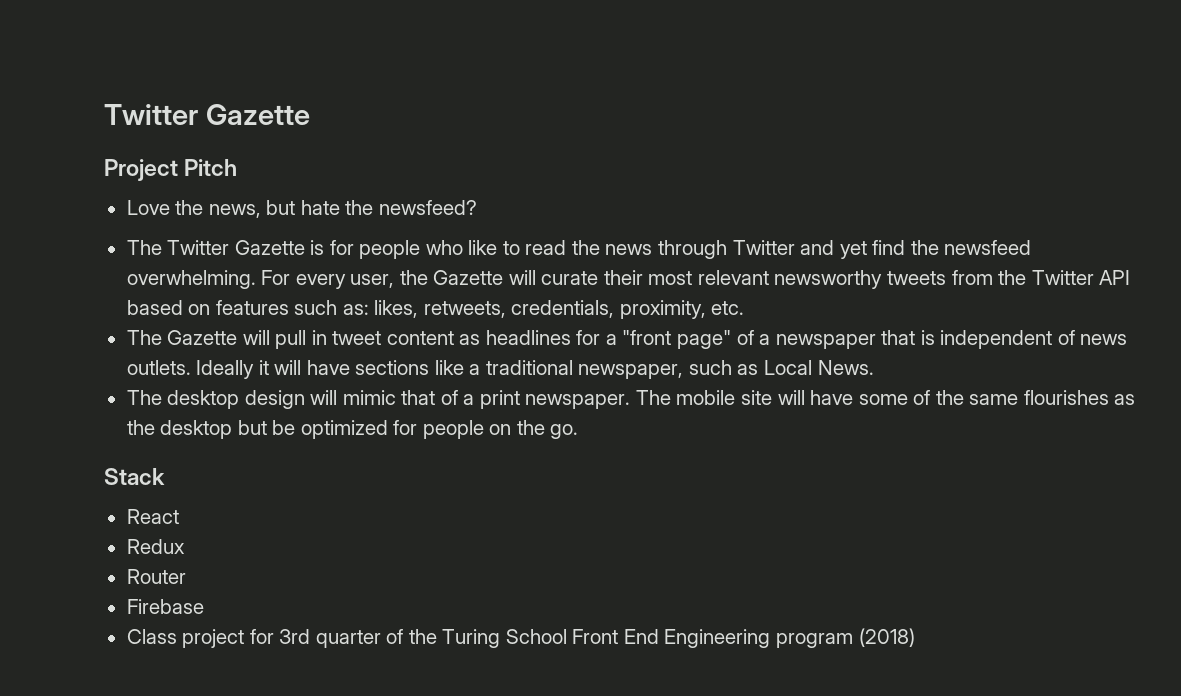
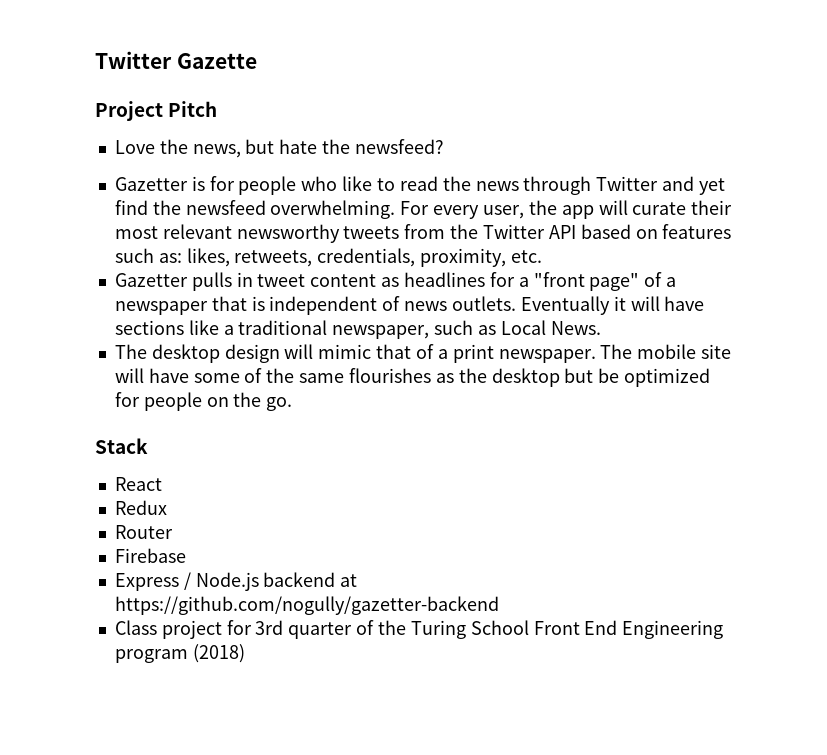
- The Twitter Gazette is for people who like to read the news through Twitter and yet find the newsfeed overwhelming.
+ Gazetter is for people who like to read the news through Twitter and yet find the newsfeed overwhelming.
- For every user, the Gazette will curate their most relevant newsworthy tweets from the Twitter API based on features such as: likes, retweets, credentials, proximity, etc.
+ For every user, the app will curate their most relevant newsworthy tweets from the Twitter API based on features such as: likes, retweets, credentials, proximity, etc.
- The Gazette will pull in tweet content as headlines for a "front page" of a newspaper that is independent of news outlets.
+ Gazetter pulls in tweet content as headlines for a "front page" of a newspaper that is independent of news outlets.
- Ideally it will have sections like a traditional newspaper, such as Local News.
+ Eventually it will have sections like a traditional newspaper, such as Local News.
+ Express / Node.js backend at https://github.com/nogully/gazetter-backend

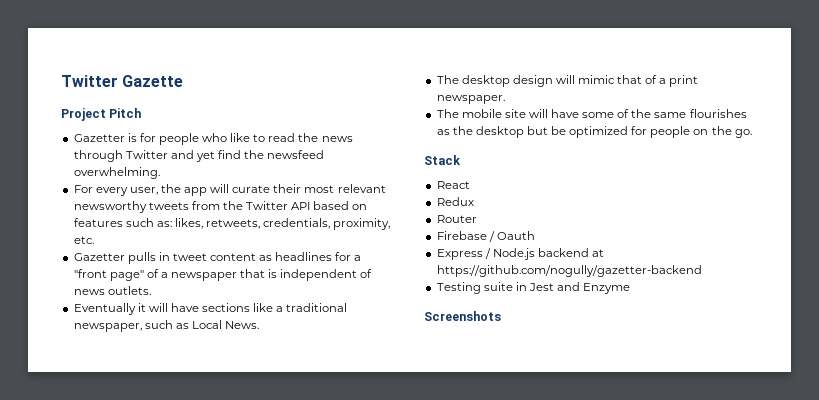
- Love the news, but hate the newsfeed?
- Gazetter is for people who like to read the news through Twitter and yet find the newsfeed overwhelming. For every user, the app will curate their most relevant newsworthy tweets from the Twitter API based on features such as: likes, retweets, credentials, proximity, etc.
+ Gazetter is for people who like to read the news through Twitter and yet find the newsfeed overwhelming.
+ For every user, the app will curate their most relevant newsworthy tweets from the Twitter API based on features such as: likes, retweets, credentials, proximity, etc.
- Gazetter pulls in tweet content as headlines for a "front page" of a newspaper that is independent of news outlets. Eventually it will have sections like a traditional newspaper, such as Local News.
+ Gazetter pulls in tweet content as headlines for a "front page" of a newspaper that is independent of news outlets.
+ Eventually it will have sections like a traditional newspaper, such as Local News.
- The desktop design will mimic that of a print newspaper. The mobile site will have some of the same flourishes as the desktop but be optimized for people on the go.
+ The desktop design will mimic that of a print newspaper.
+ The mobile site will have some of the same flourishes as the desktop but be optimized for people on the go.
- Firebase
+ Firebase / Oauth
- Class project for 3rd quarter of the Turing School Front End Engineering program (2018)
+ Testing suite in Jest and Enzyme
+ Screenshots

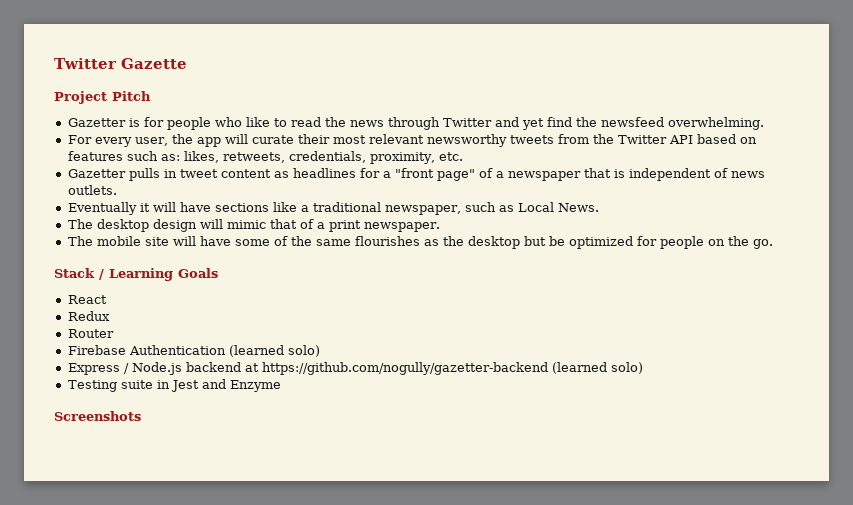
- Stack
+ Stack / Learning Goals
- Firebase / Oauth
+ Firebase Authentication (learned solo)
- Express / Node.js backend at https://github.com/nogully/gazetter-backend
+ Express / Node.js backend at https://github.com/nogully/gazetter-backend (learned solo)

